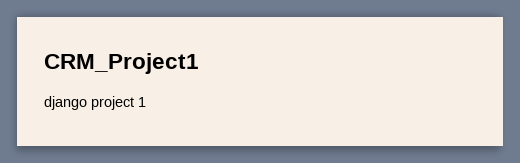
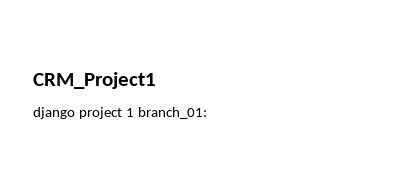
- django project 1
+ django project 1 branch_01:

